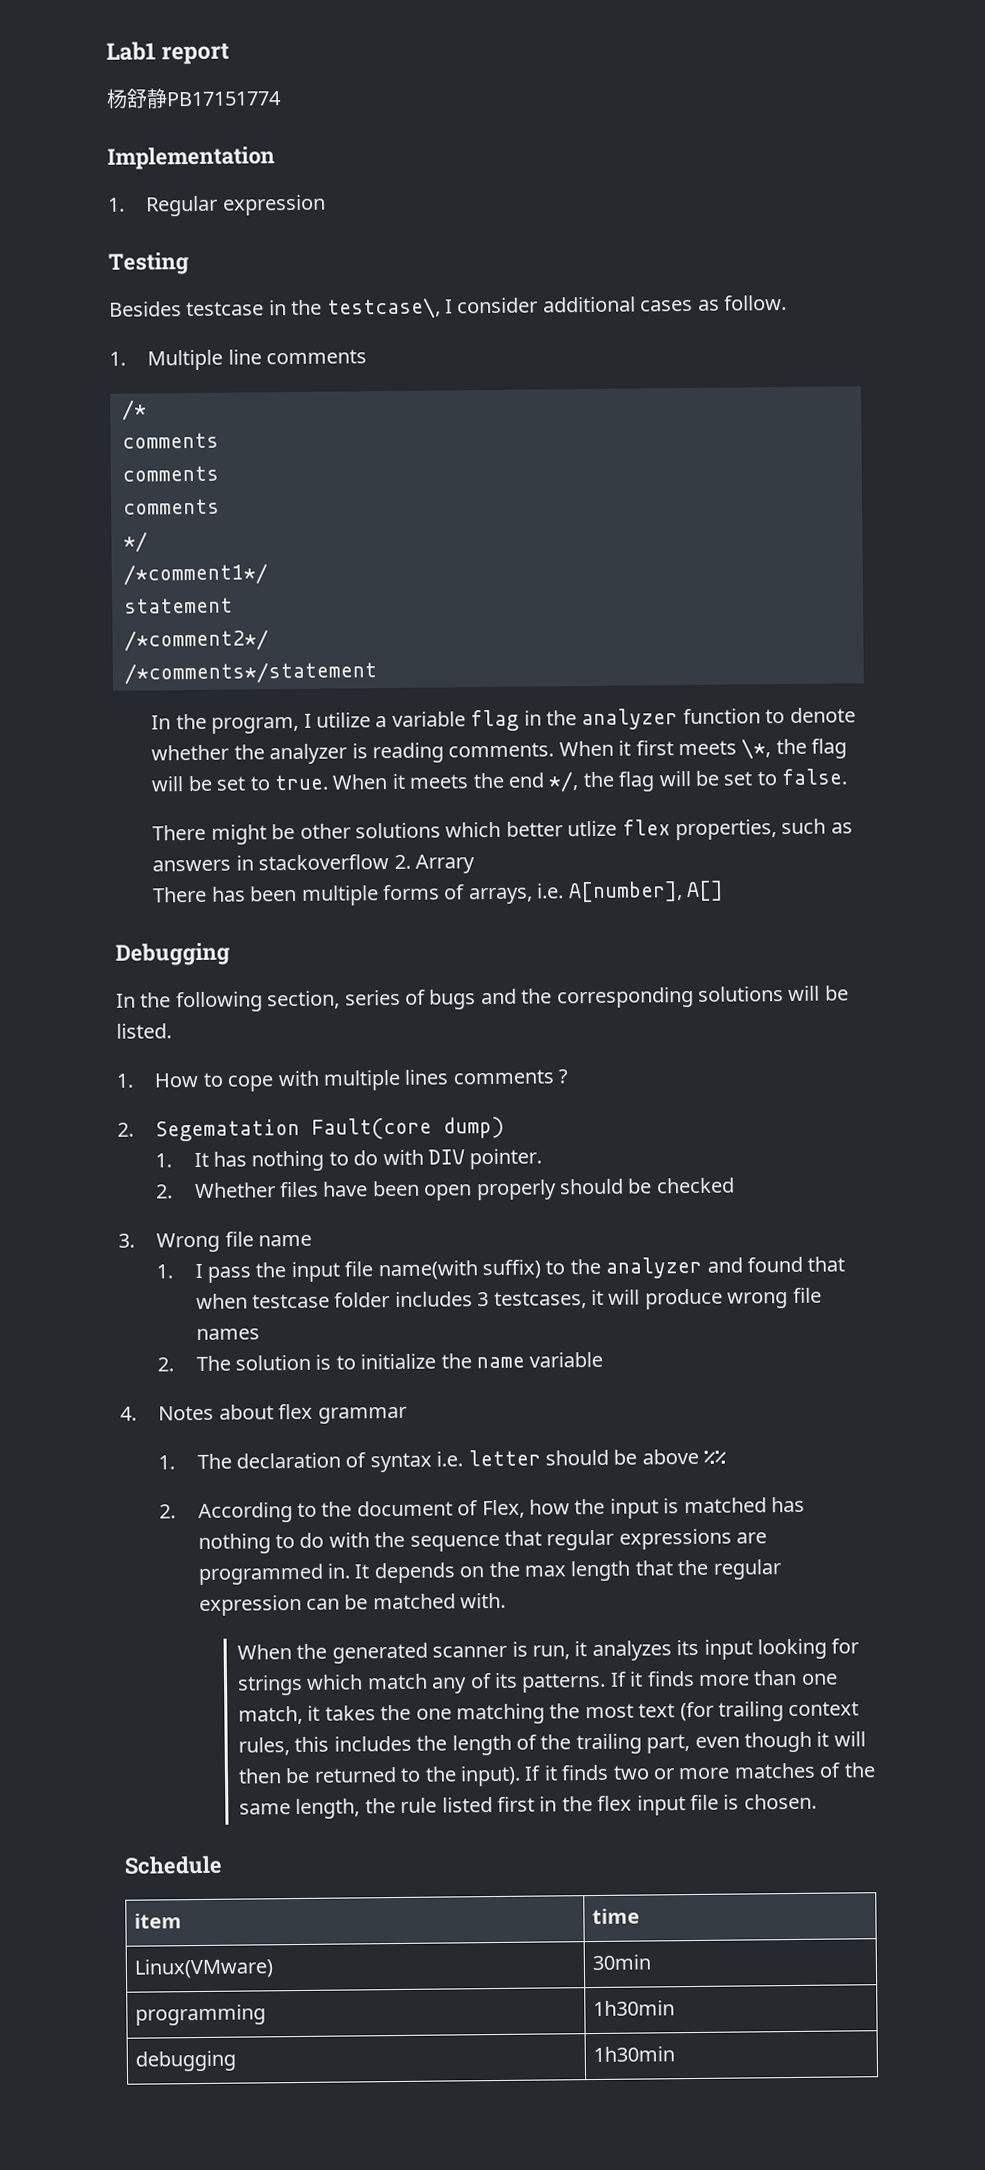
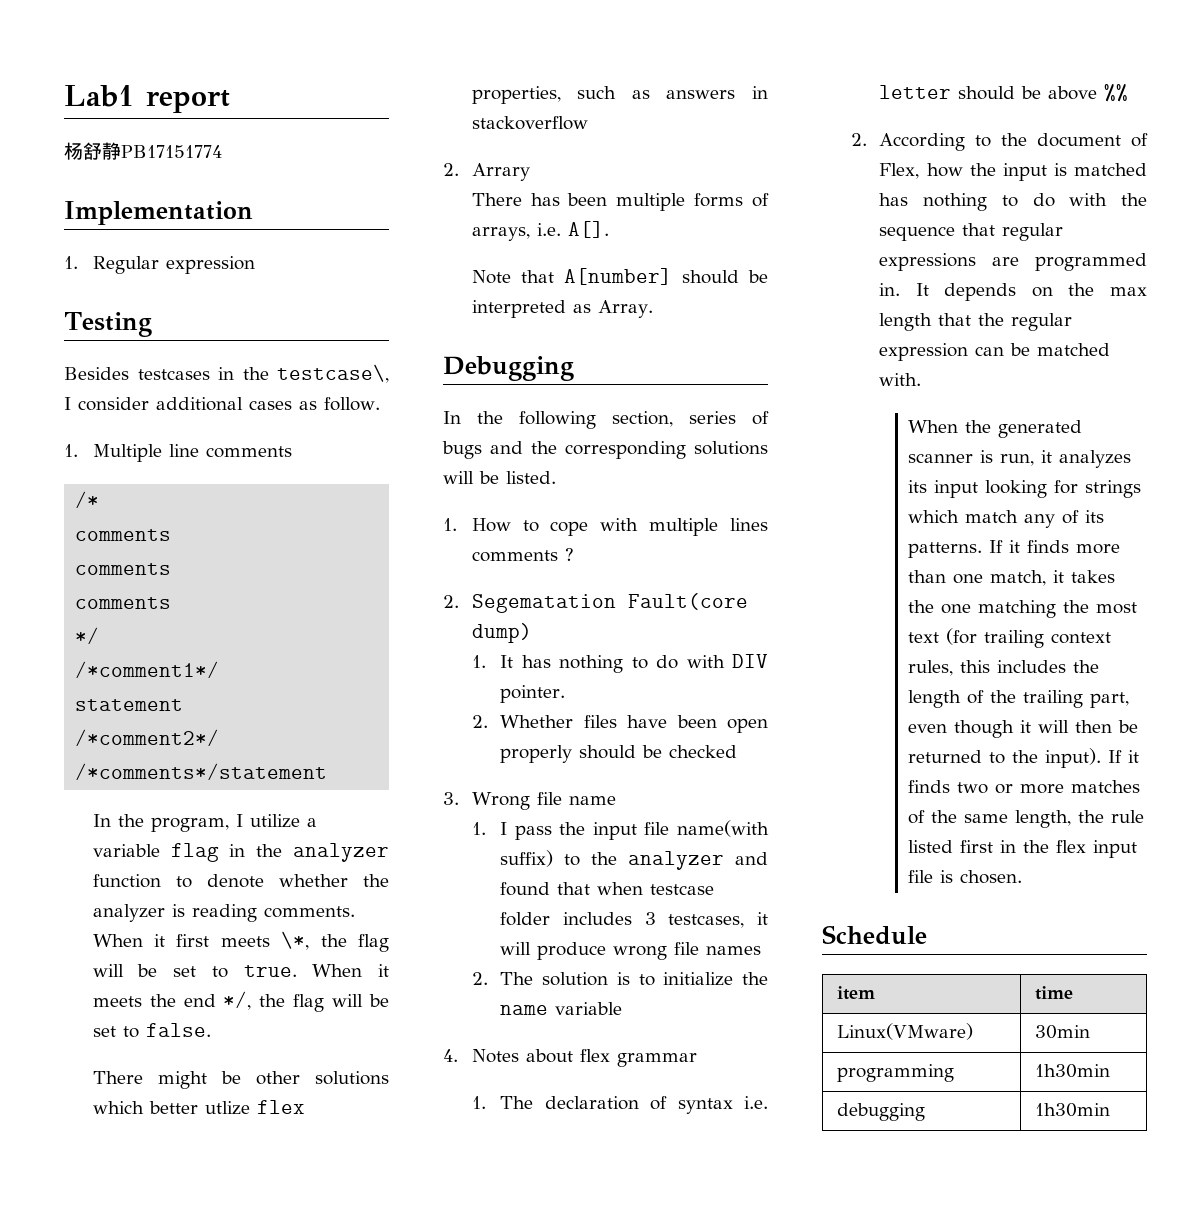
- Besides testcase in the testcase\, I consider additional cases as follow.
+ Besides testcases in the testcase\, I consider additional cases as follow.
- There might be other solutions which better utlize flex properties, such as answers in stackoverflow 2. Arrary
+ There might be other solutions which better utlize flex properties, such as answers in stackoverflow
+ 2. Arrary
- There has been multiple forms of arrays, i.e. A[number], A[]
+ There has been multiple forms of arrays, i.e. A[].
+ Note that A[number] should be interpreted as Array.

